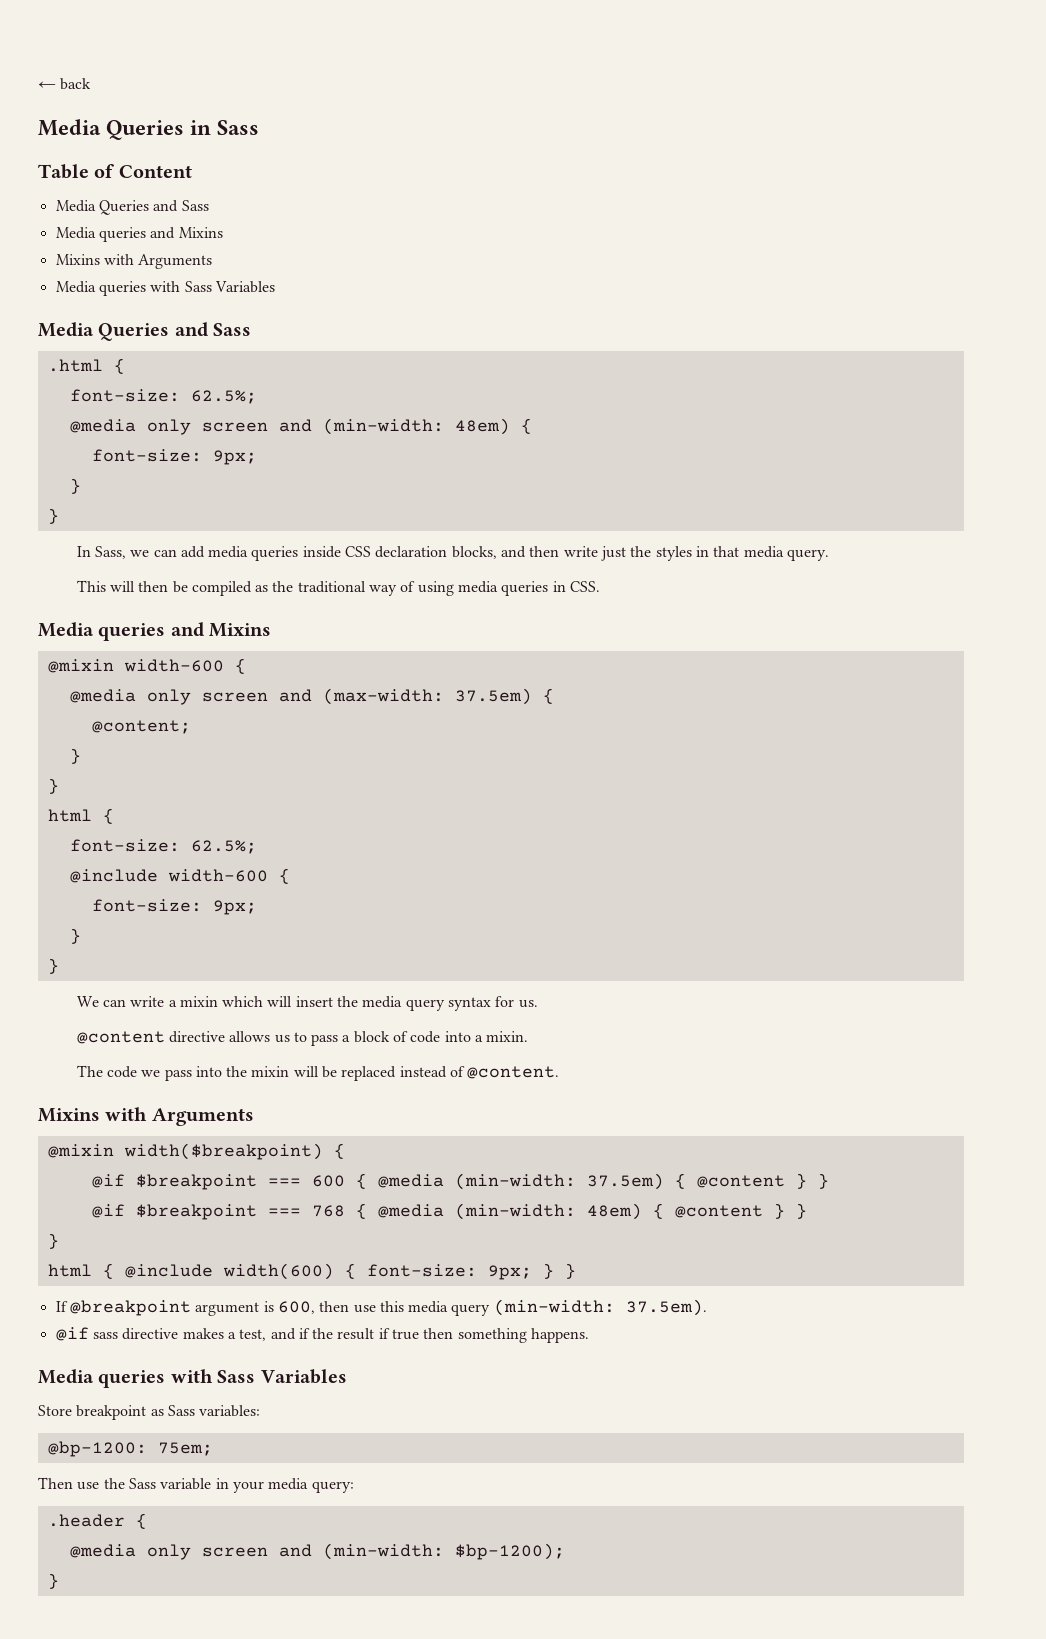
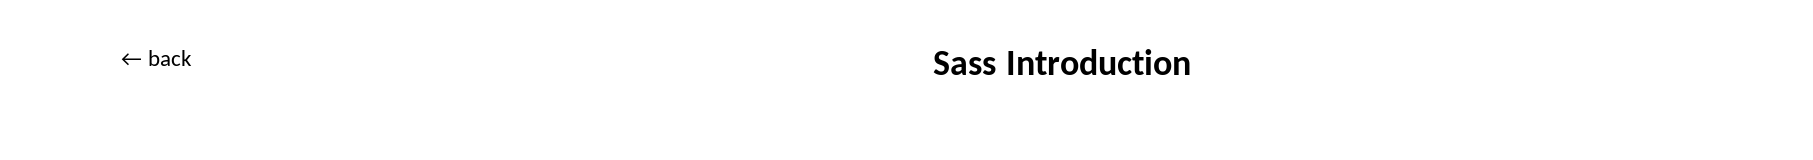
- Media Queries in Sass
- Table of Content
- Media Queries and Sass
- Media queries and Mixins
- Mixins with Arguments
- Media queries with Sass Variables
- Media Queries and Sass
- .html {
- font-size: 62.5%;
- @media only screen and (min-width: 48em) {
- font-size: 9px;
- }
- }
- In Sass, we can add media queries inside CSS declaration blocks, and then write just the styles in that media query.
- This will then be compiled as the traditional way of using media queries in CSS.
- Media queries and Mixins
- @mixin width-600 {
- @media only screen and (max-width: 37.5em) {
- @content;
- }
- }
- html {
- font-size: 62.5%;
- @include width-600 {
- font-size: 9px;
- }
- }
- We can write a mixin which will insert the media query syntax for us.
- @content directive allows us to pass a block of code into a mixin.
- The code we pass into the mixin will be replaced instead of @content.
- Mixins with Arguments
- @mixin width($breakpoint) {
- @if $breakpoint === 600 { @media (min-width: 37.5em) { @content } }
- @if $breakpoint === 768 { @media (min-width: 48em) { @content } }
- }
- html { @include width(600) { font-size: 9px; } }
- If @breakpoint argument is 600, then use this media query (min-width: 37.5em).
- @if sass directive makes a test, and if the result if true then something happens.
- Media queries with Sass Variables
- Store breakpoint as Sass variables:
- @bp-1200: 75em;
- Then use the Sass variable in your media query:
- .header {
- @media only screen and (min-width: $bp-1200);
- }
+ Sass Introduction

